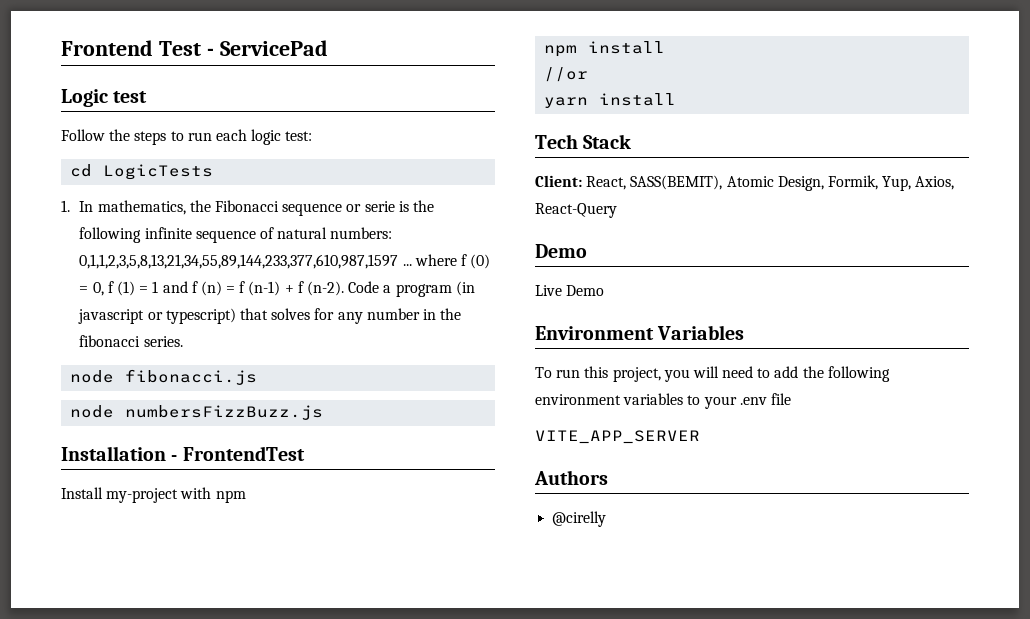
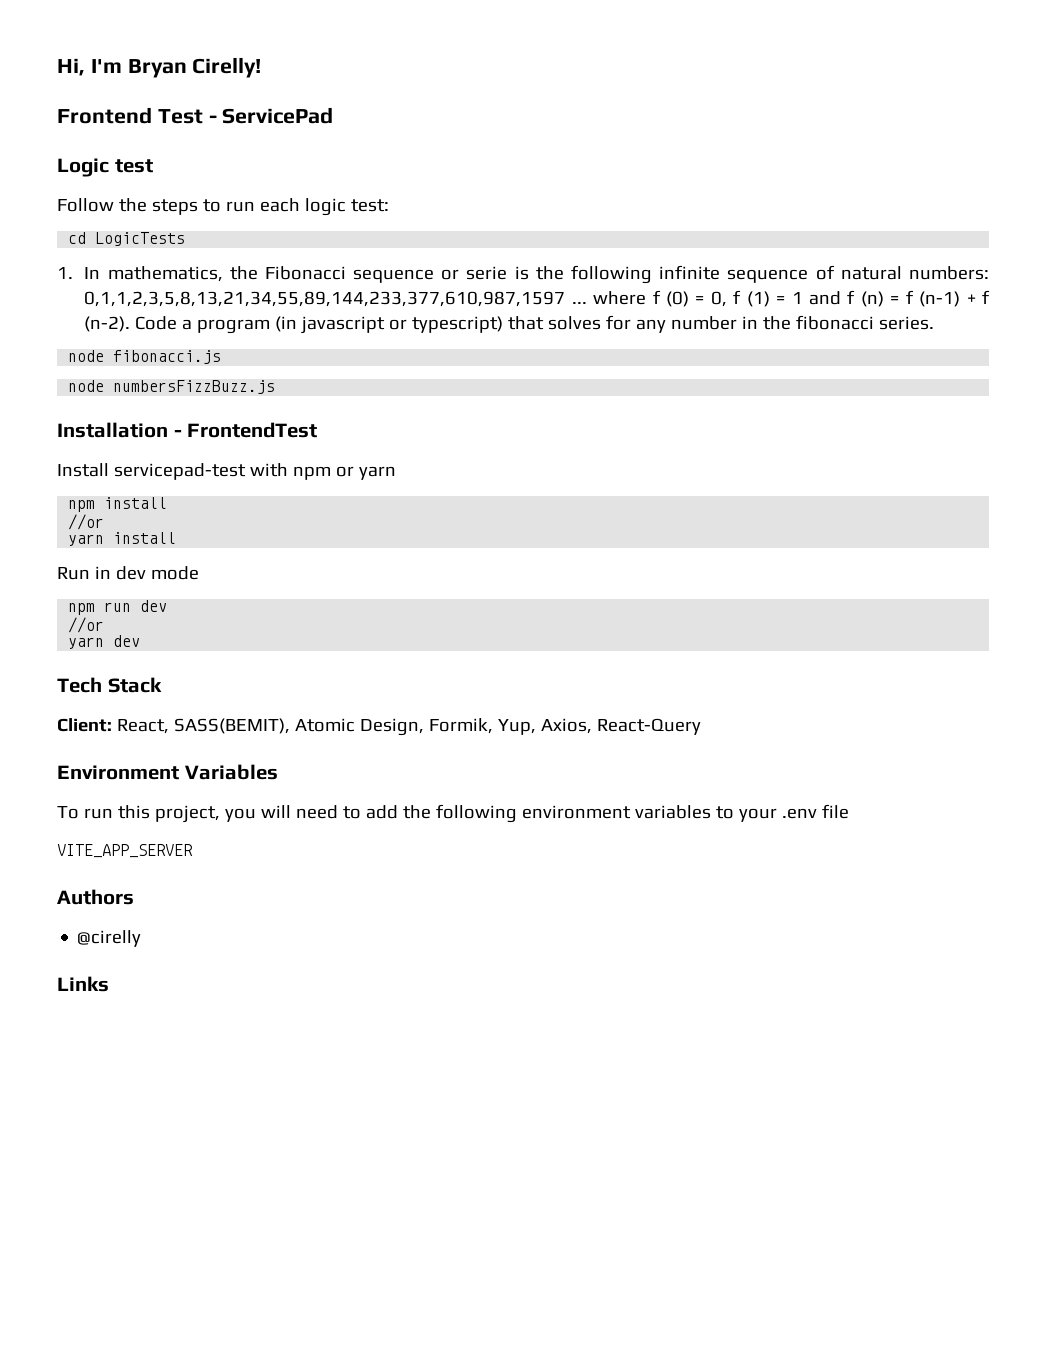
+ Hi, I'm Bryan Cirelly!
- Install my-project with npm
+ Install servicepad-test with npm or yarn
+ Run in dev mode
+ npm run dev
+ //or
+ yarn dev
  Client: React, SASS(BEMIT), Atomic Design, Formik, Yup, Axios, React-Query
- Demo
- Live Demo
+ Links

